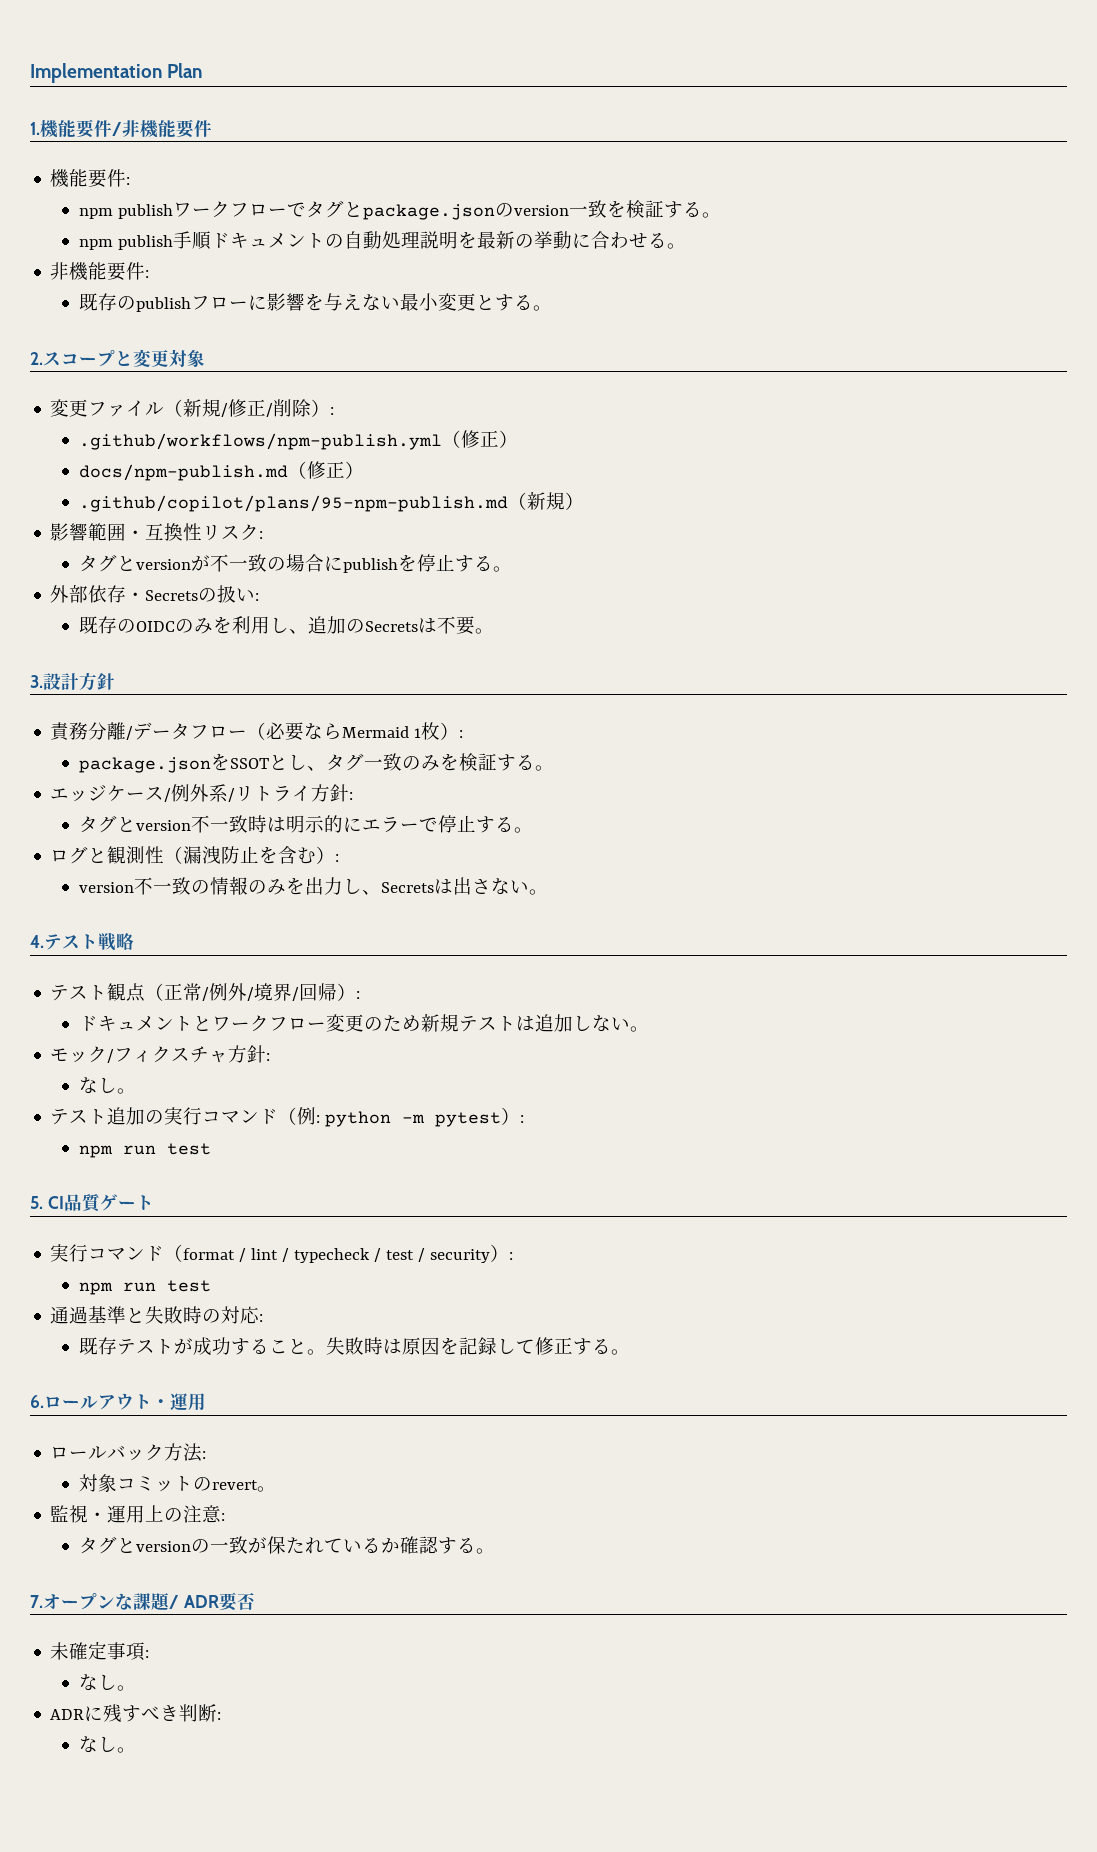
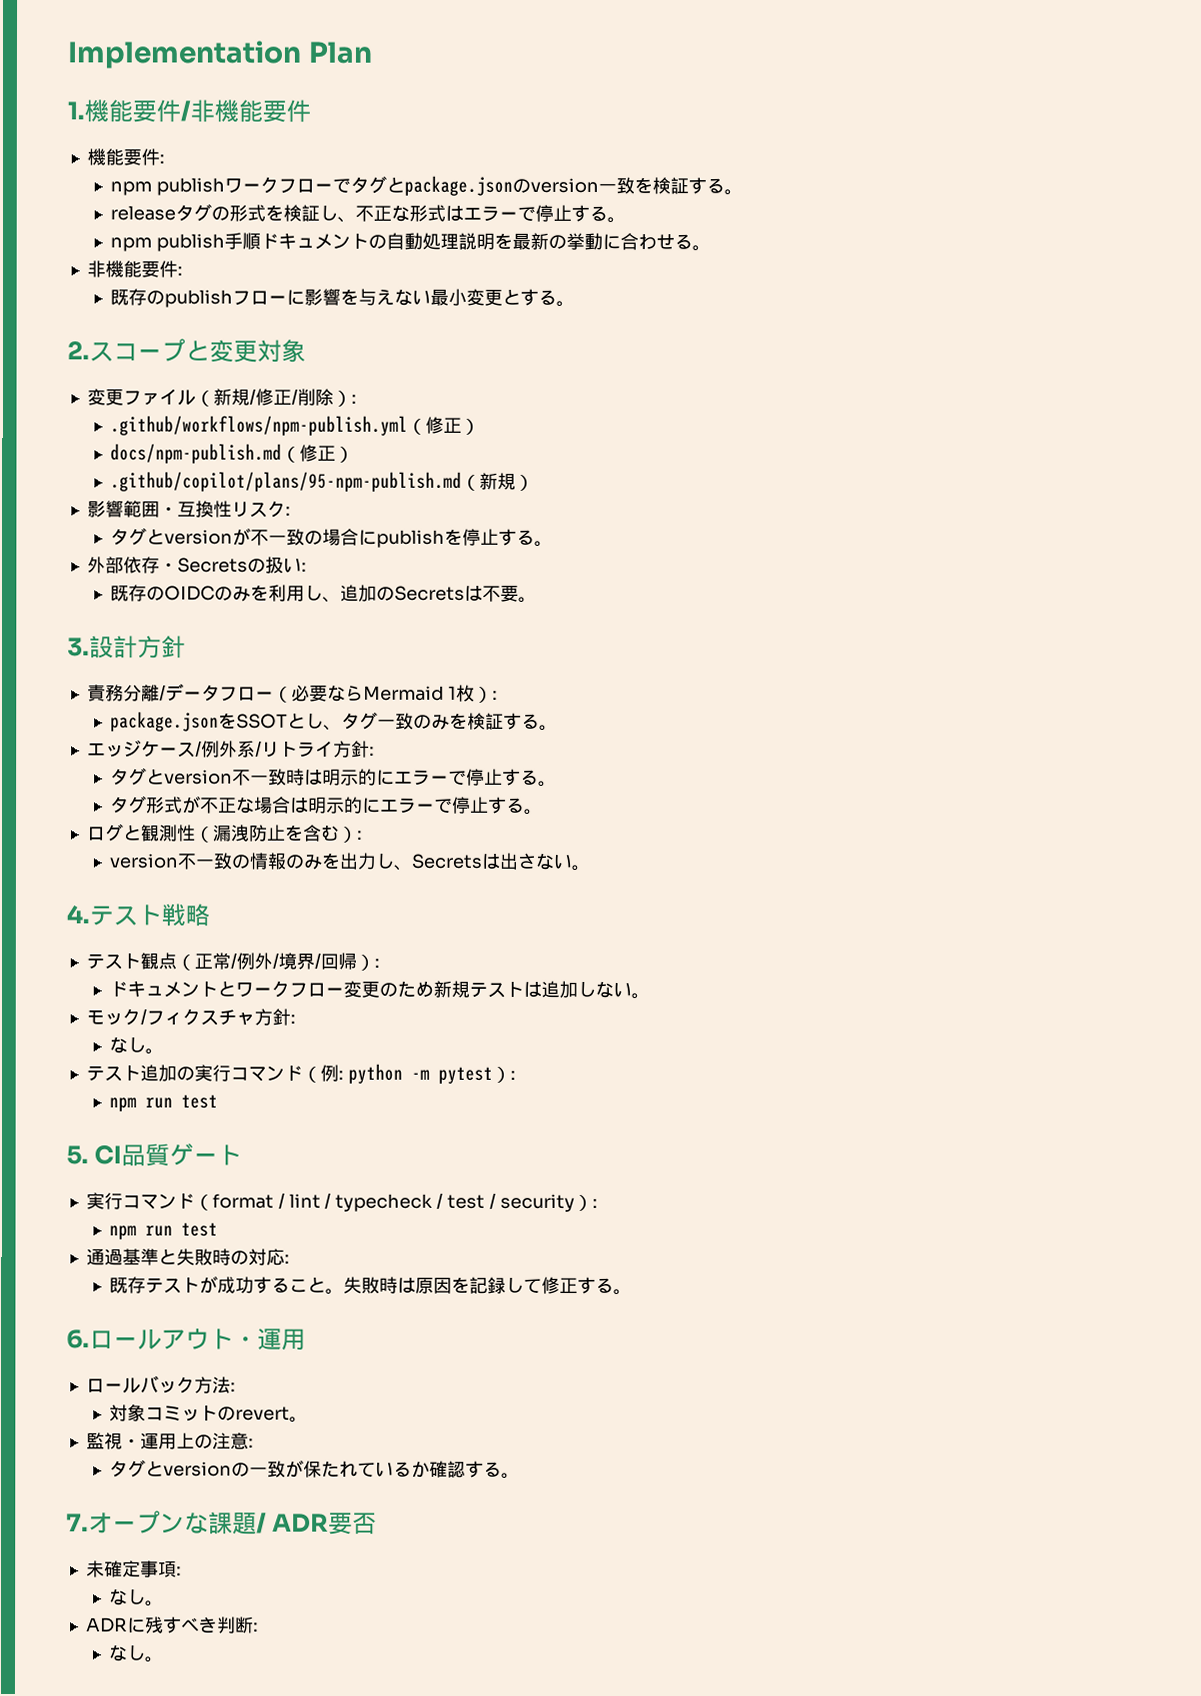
+ releaseタグの形式を検証し、不正な形式はエラーで停止する。
+ タグ形式が不正な場合は明示的にエラーで停止する。

